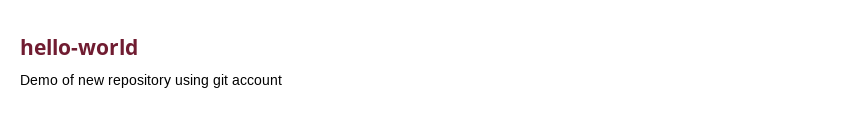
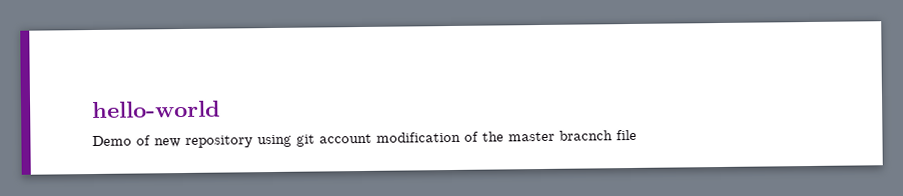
- Demo of new repository using git account
+ Demo of new repository using git account modification of the master bracnch file

